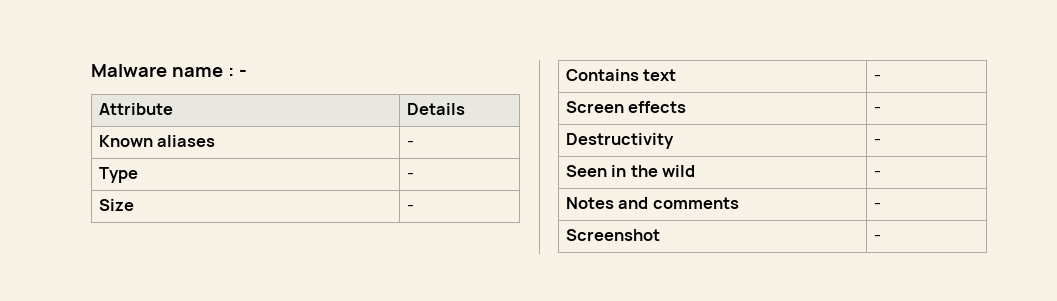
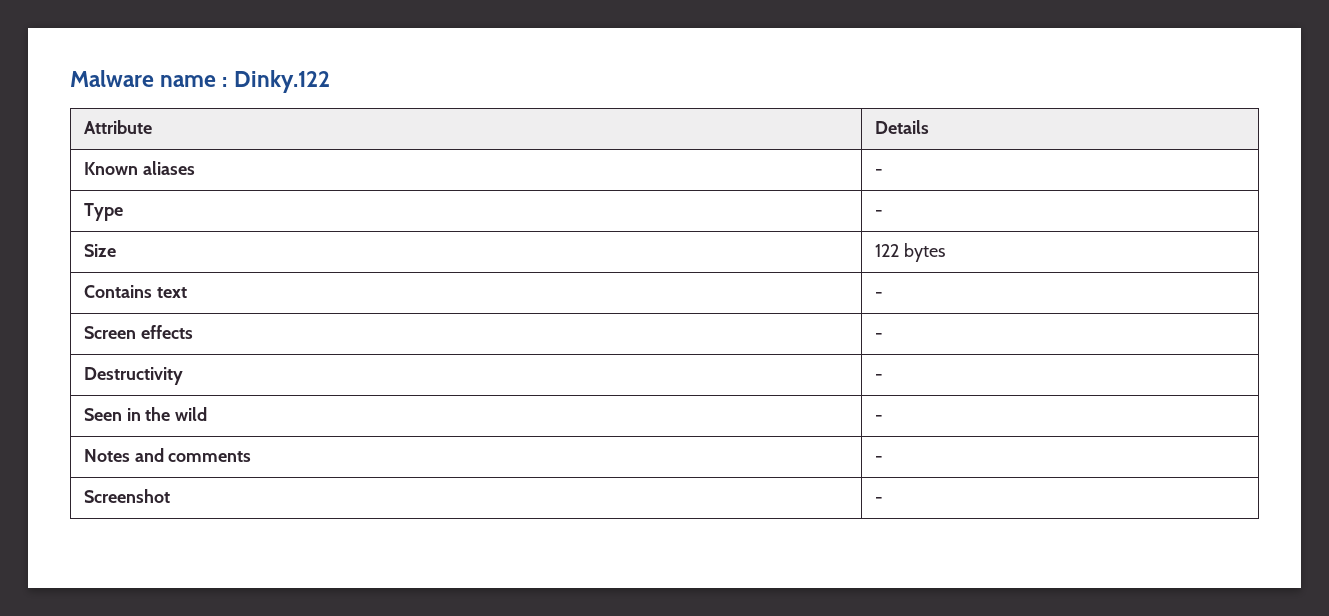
- Malware name : -
+ Malware name : Dinky.122
- Size | -
+ Size | 122 bytes

